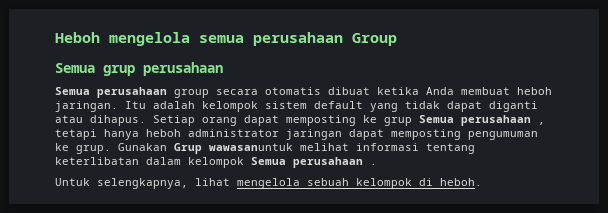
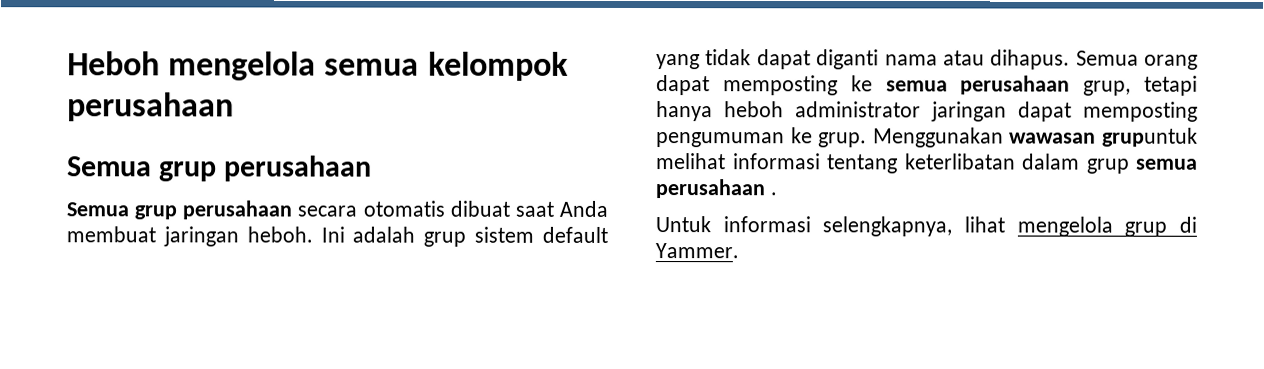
- Heboh mengelola semua perusahaan Group
+ Heboh mengelola semua kelompok perusahaan
- Semua perusahaan group secara otomatis dibuat ketika Anda membuat heboh jaringan. Itu adalah kelompok sistem default yang tidak dapat diganti atau dihapus.
+ Semua grup perusahaan secara otomatis dibuat saat Anda membuat jaringan heboh. Ini adalah grup sistem default yang tidak dapat diganti nama atau dihapus.
- Setiap orang dapat memposting ke grup Semua perusahaan , tetapi hanya heboh administrator jaringan dapat memposting pengumuman ke grup.
+ Semua orang dapat memposting ke semua perusahaan grup, tetapi hanya heboh administrator jaringan dapat memposting pengumuman ke grup.
- Gunakan Grup wawasanuntuk melihat informasi tentang keterlibatan dalam kelompok Semua perusahaan .
+ Menggunakan wawasan grupuntuk melihat informasi tentang keterlibatan dalam grup semua perusahaan .
- Untuk selengkapnya, lihat mengelola sebuah kelompok di heboh.
+ Untuk informasi selengkapnya, lihat mengelola grup di Yammer.

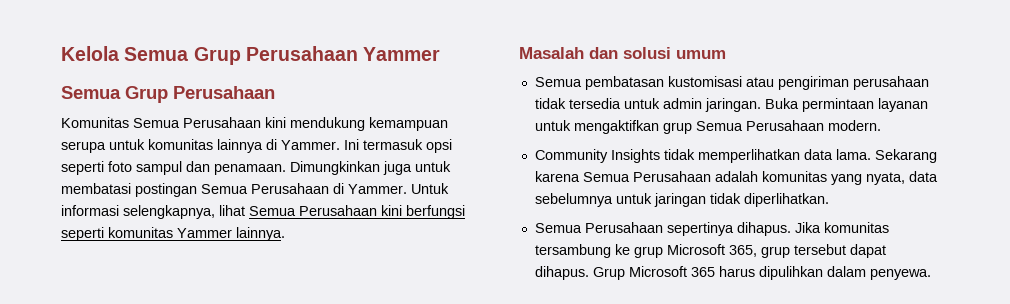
- Heboh mengelola semua kelompok perusahaan
- Semua grup perusahaan
- Semua grup perusahaan secara otomatis dibuat saat Anda membuat jaringan heboh. Ini adalah grup sistem default yang tidak dapat diganti nama atau dihapus. Semua orang dapat memposting ke semua perusahaan grup, tetapi hanya heboh administrator jaringan dapat memposting pengumuman ke grup. Menggunakan wawasan grupuntuk melihat informasi tentang keterlibatan dalam grup semua perusahaan .
- Untuk informasi selengkapnya, lihat mengelola grup di Yammer.
+ Kelola Semua Grup Perusahaan Yammer
+ Semua Grup Perusahaan
+ Komunitas Semua Perusahaan kini mendukung kemampuan serupa untuk komunitas lainnya di Yammer. Ini termasuk opsi seperti foto sampul dan penamaan. Dimungkinkan juga untuk membatasi postingan Semua Perusahaan di Yammer. Untuk informasi selengkapnya, lihat Semua Perusahaan kini berfungsi seperti komunitas Yammer lainnya.
+ Masalah dan solusi umum
+ Semua pembatasan kustomisasi atau pengiriman perusahaan tidak tersedia untuk admin jaringan. Buka permintaan layanan untuk mengaktifkan grup Semua Perusahaan modern.
+ Community Insights tidak memperlihatkan data lama. Sekarang karena Semua Perusahaan adalah komunitas yang nyata, data sebelumnya untuk jaringan tidak diperlihatkan.
+ Semua Perusahaan sepertinya dihapus. Jika komunitas tersambung ke grup Microsoft 365, grup tersebut dapat dihapus. Grup Microsoft 365 harus dipulihkan dalam penyewa.

